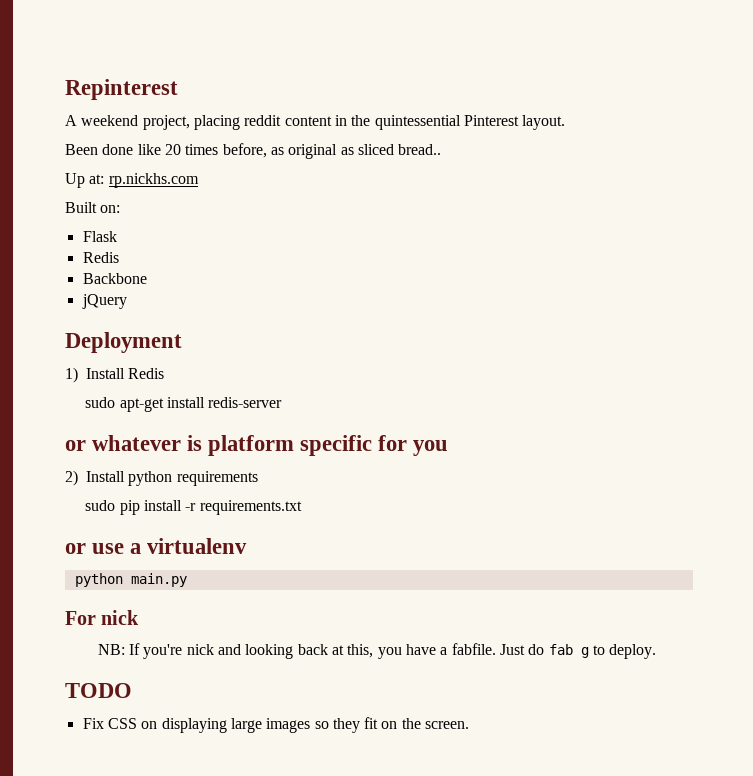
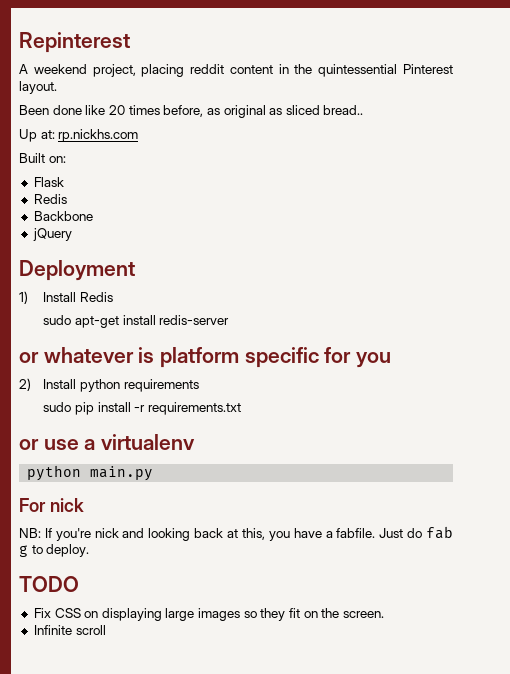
+ Infinite scroll

